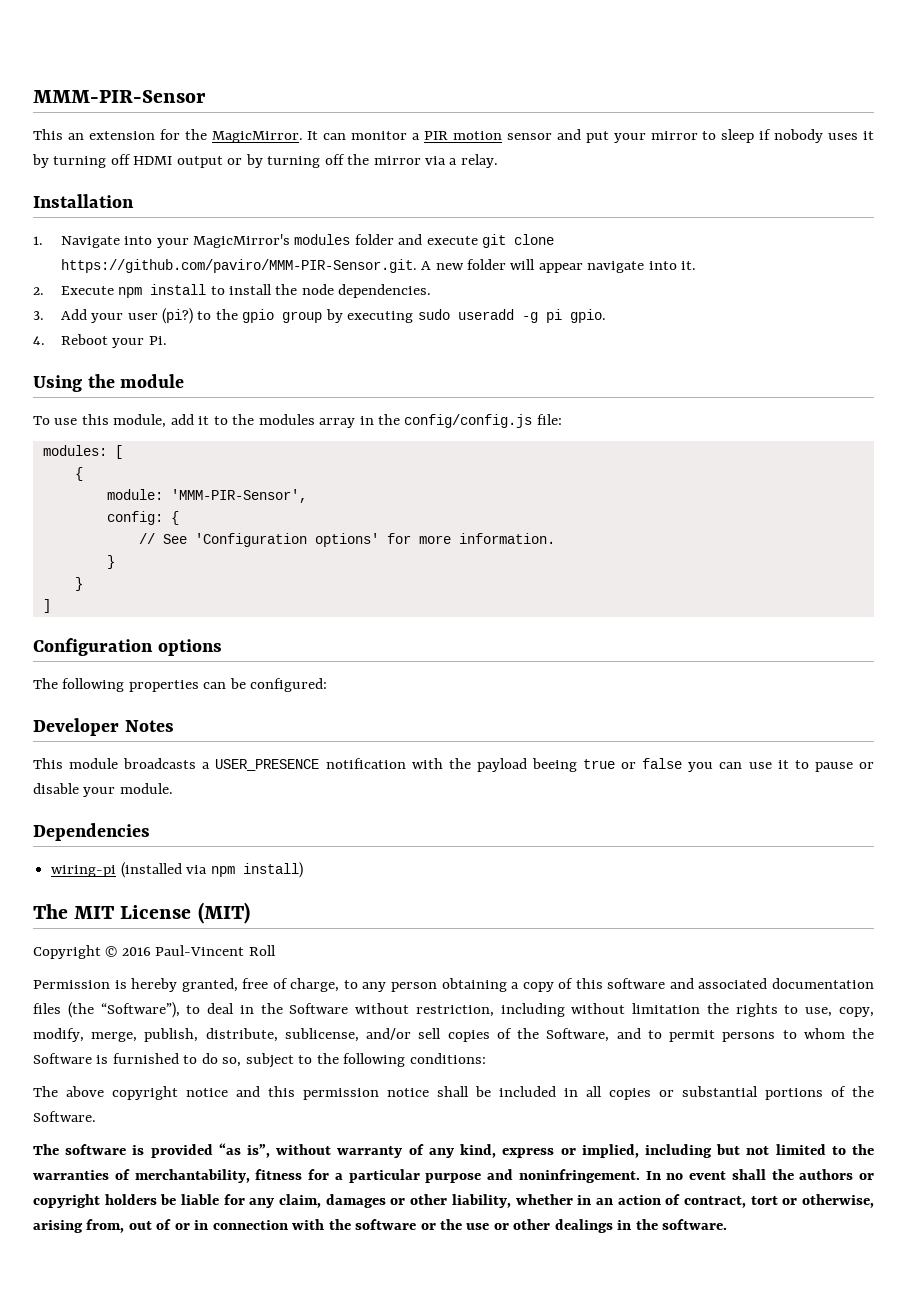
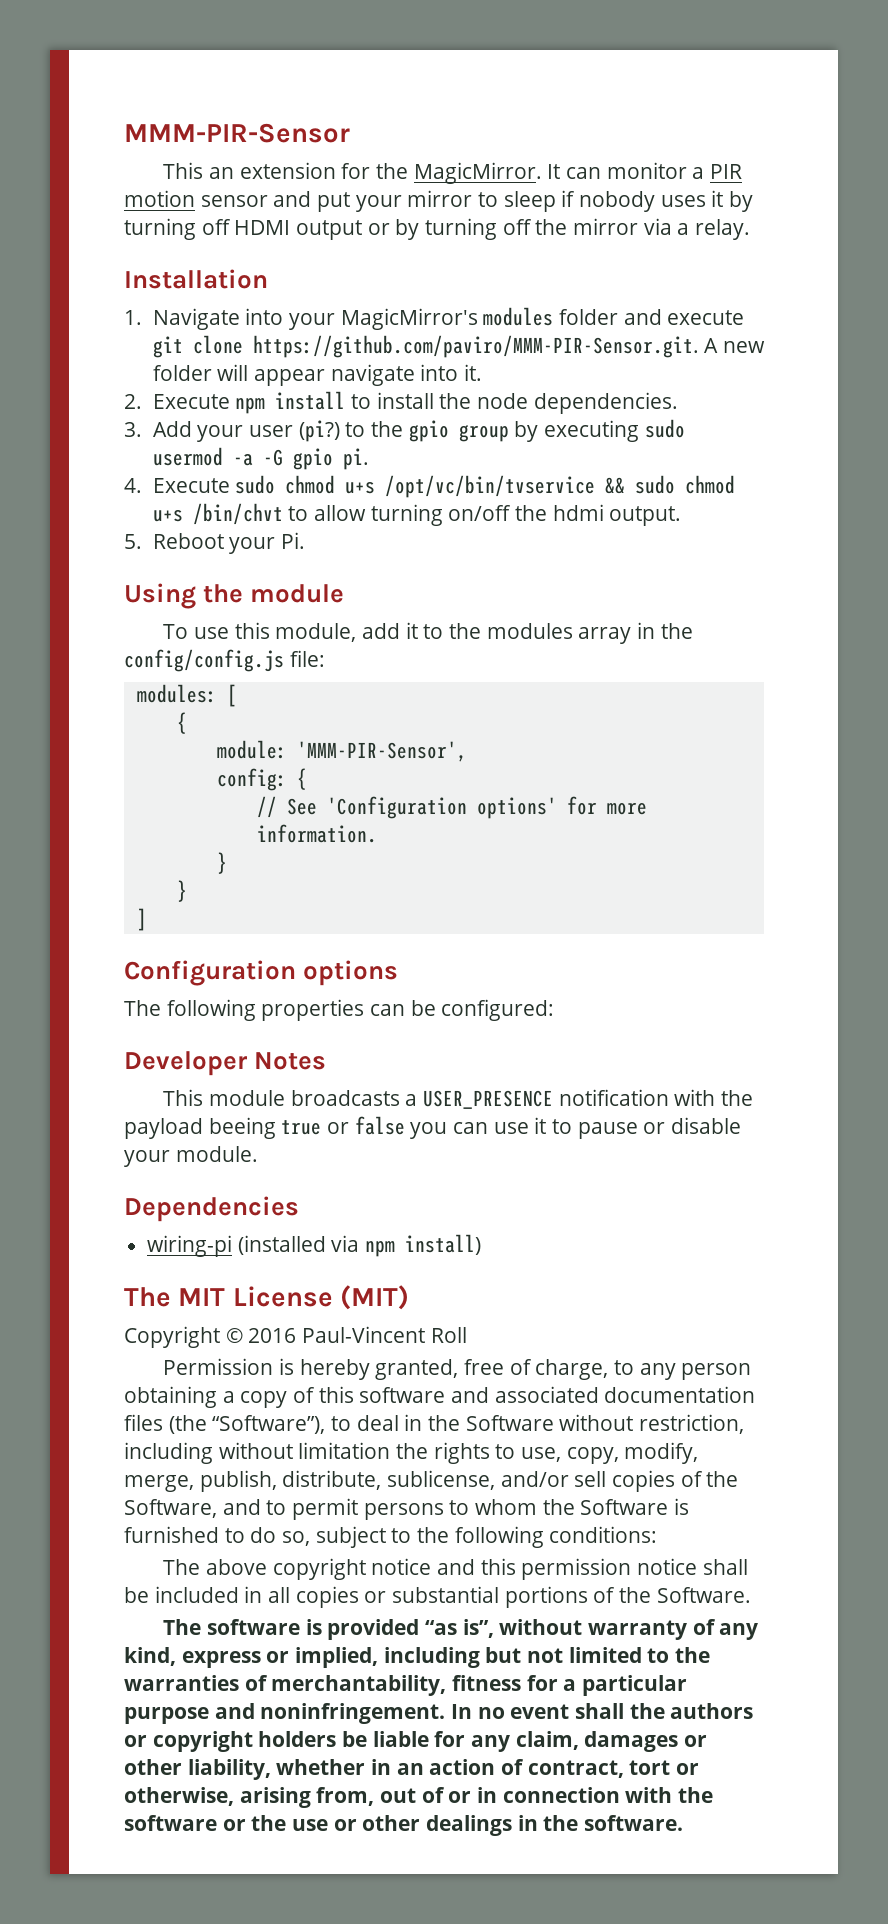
- 3. Add your user (pi?) to the gpio group by executing sudo useradd -g pi gpio.
- 4. Reboot your Pi.
+ 3. Add your user (pi?) to the gpio group by executing sudo usermod -a -G gpio pi.
+ 4. Execute sudo chmod u+s /opt/vc/bin/tvservice && sudo chmod u+s /bin/chvt to allow turning on/off the hdmi output.
+ 5. Reboot your Pi.

